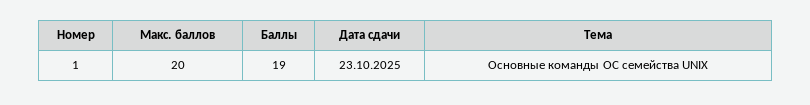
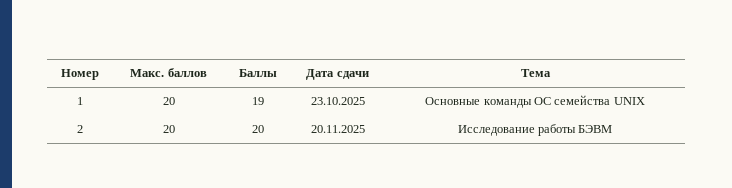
+ 2 | 20 | 20 | 20.11.2025 | Исследование работы БЭВМ

